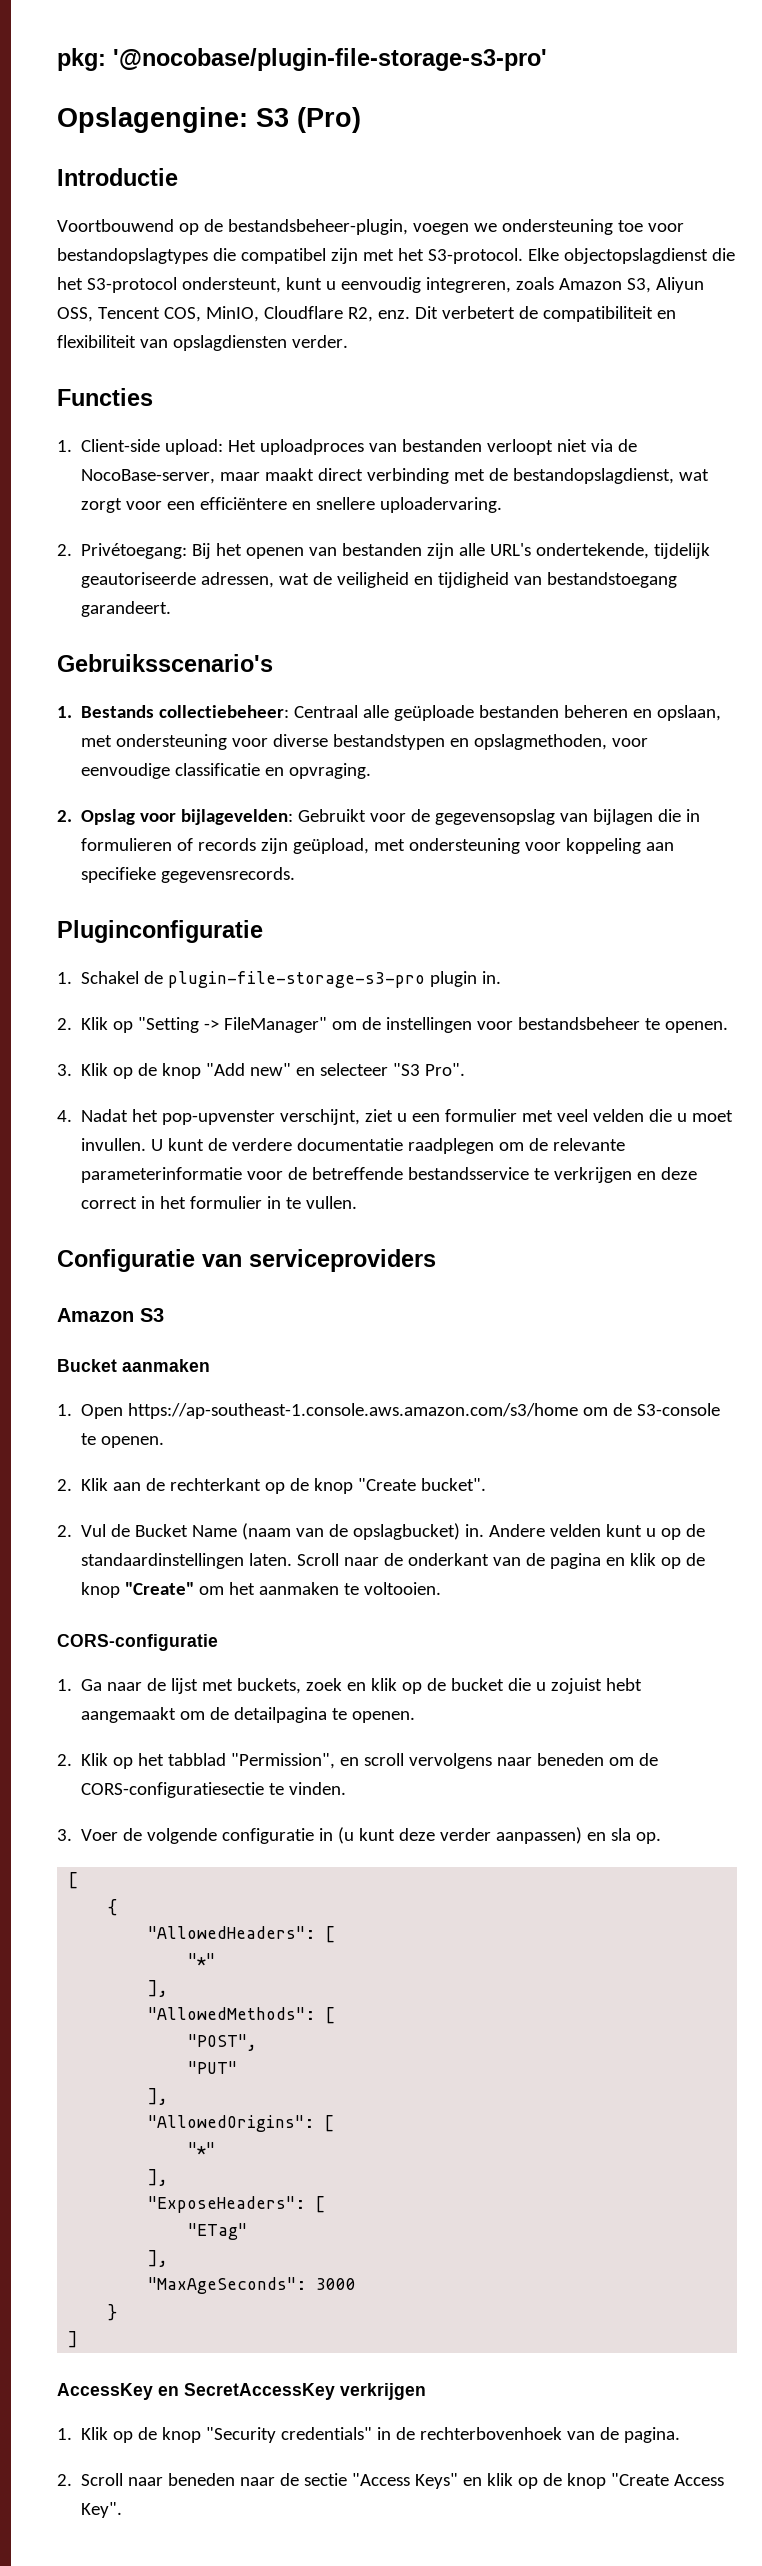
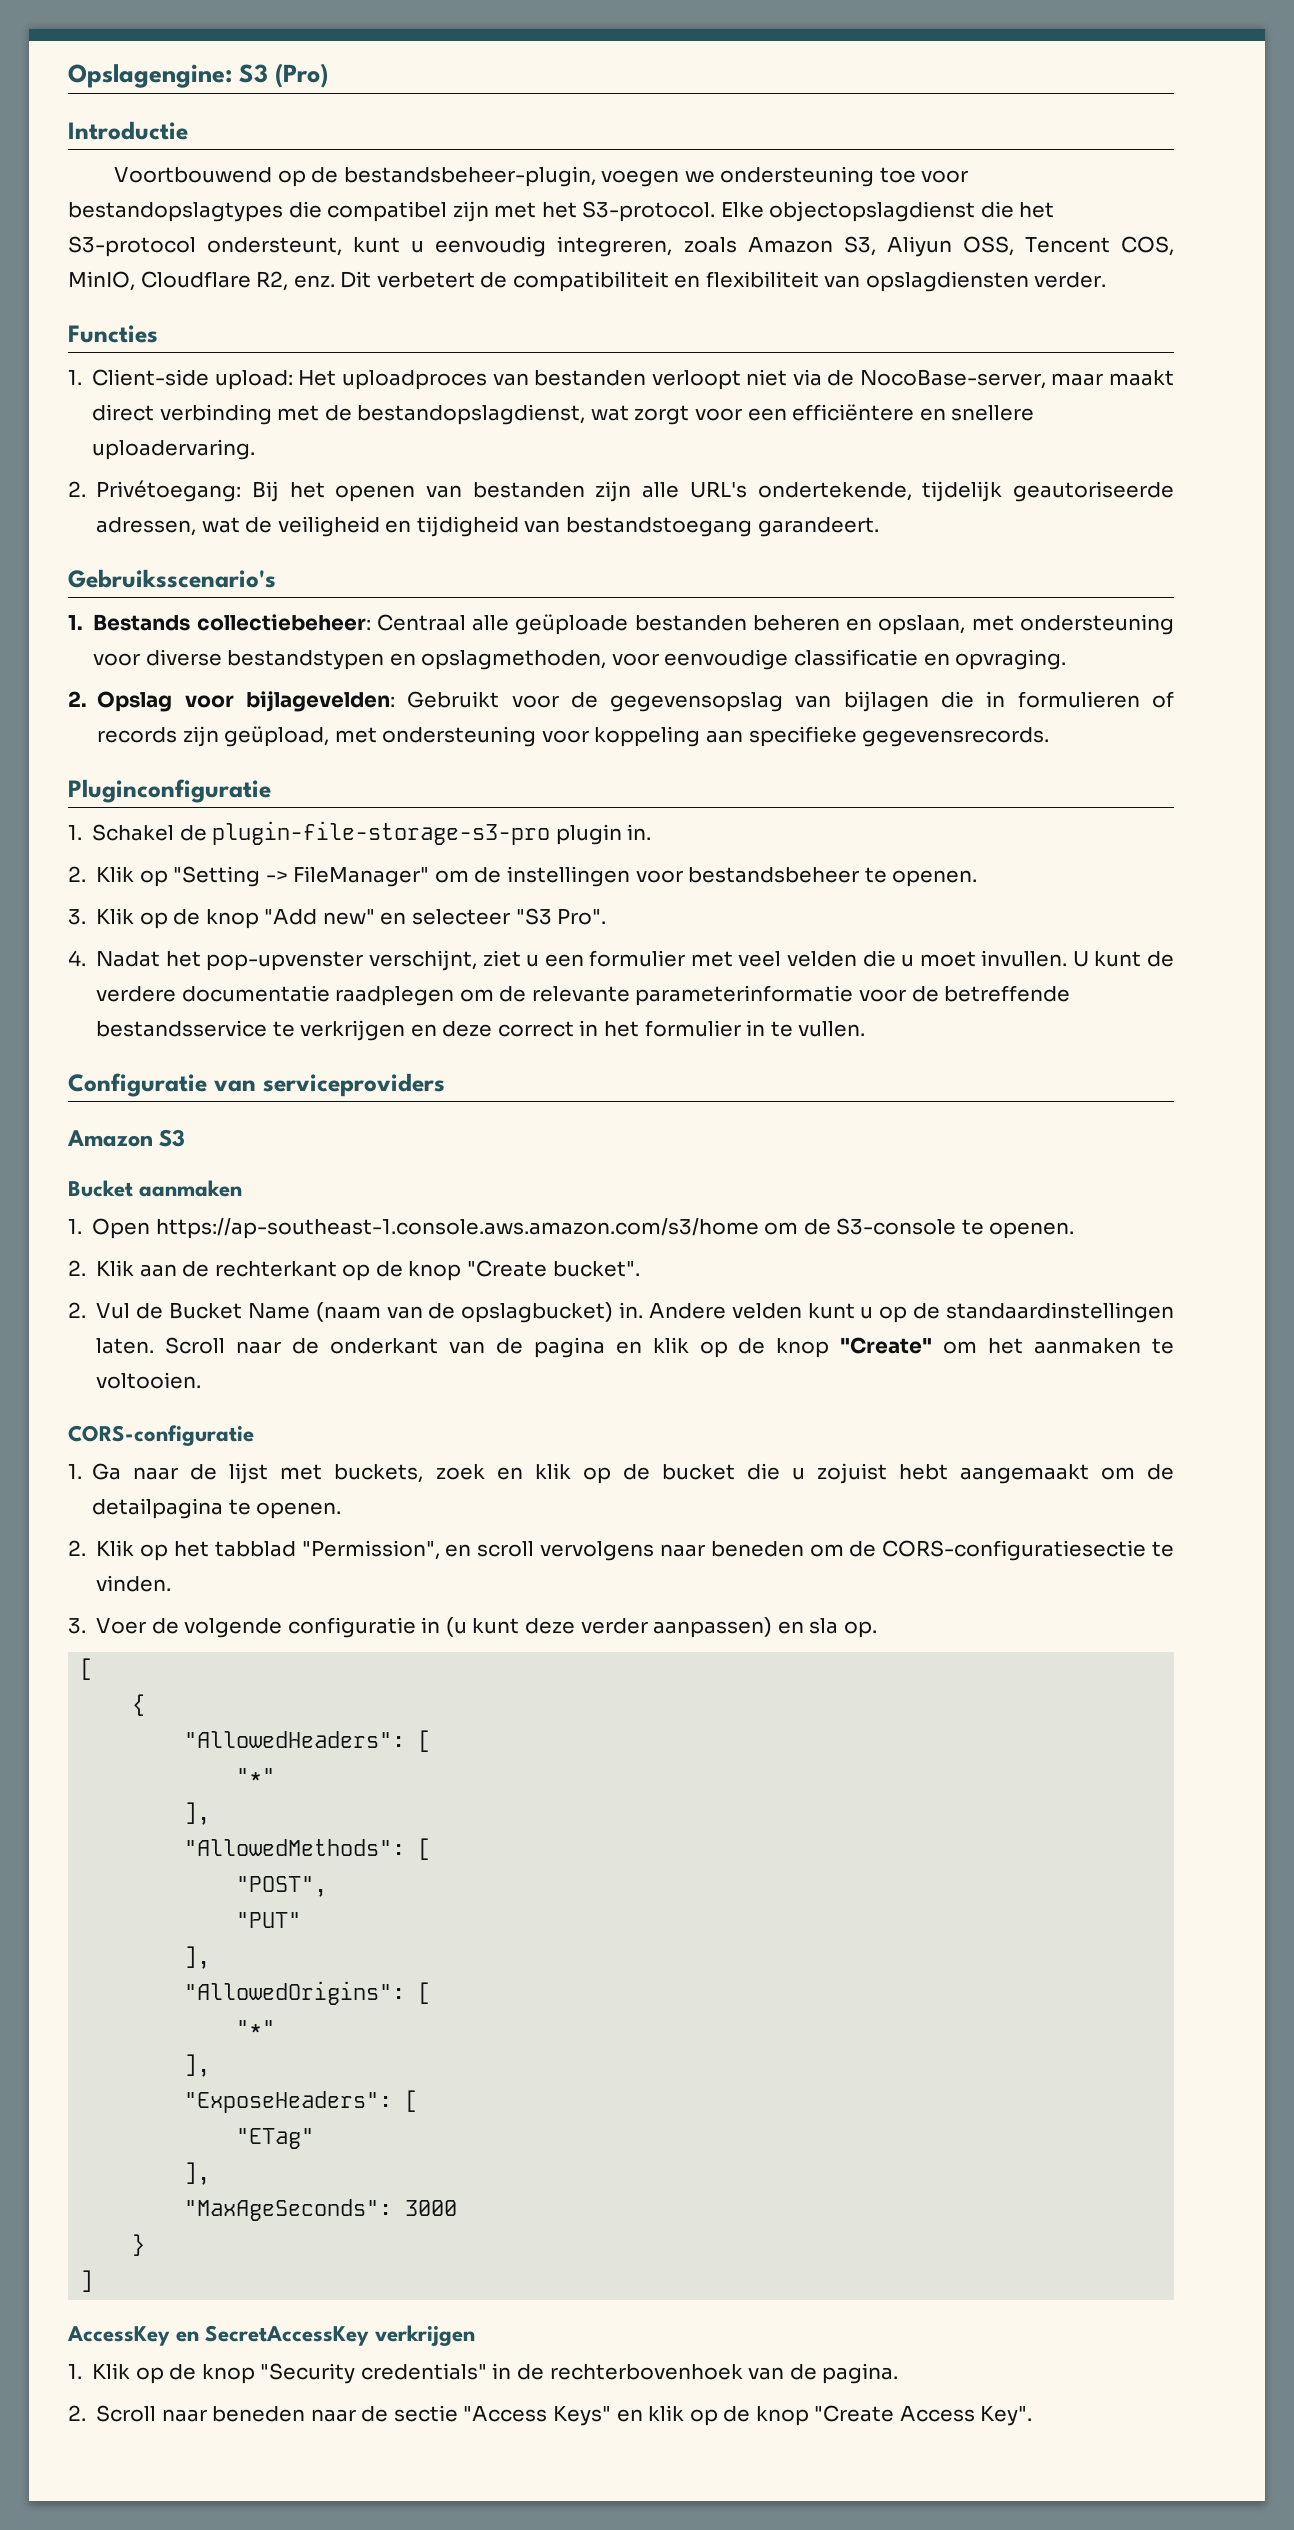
- pkg: '@nocobase/plugin-file-storage-s3-pro'

